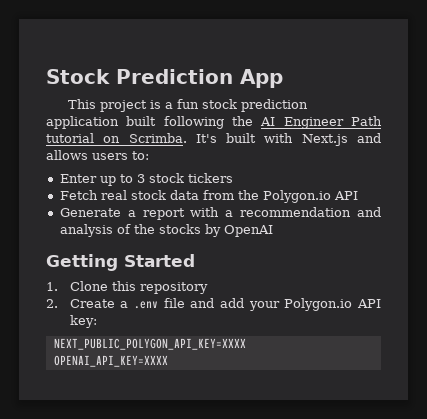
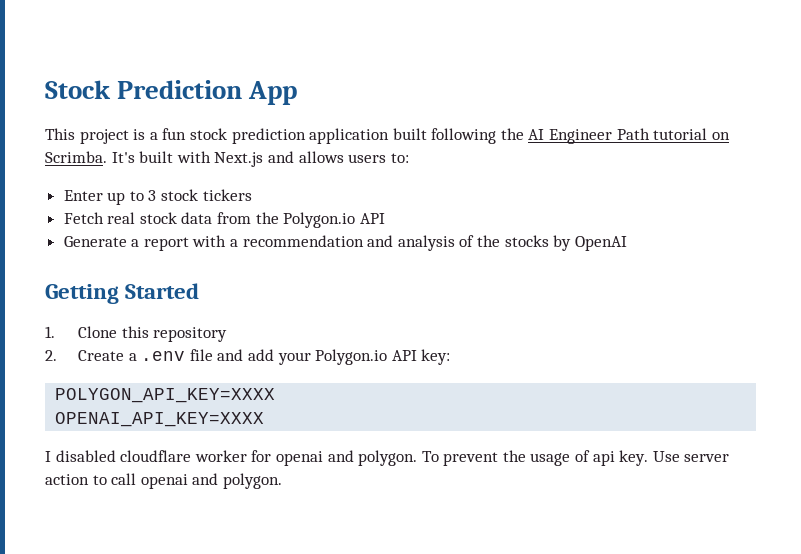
- NEXT_PUBLIC_POLYGON_API_KEY=XXXX
+ POLYGON_API_KEY=XXXX
+ I disabled cloudflare worker for openai and polygon. To prevent the usage of api key. Use server action to call openai and polygon.

